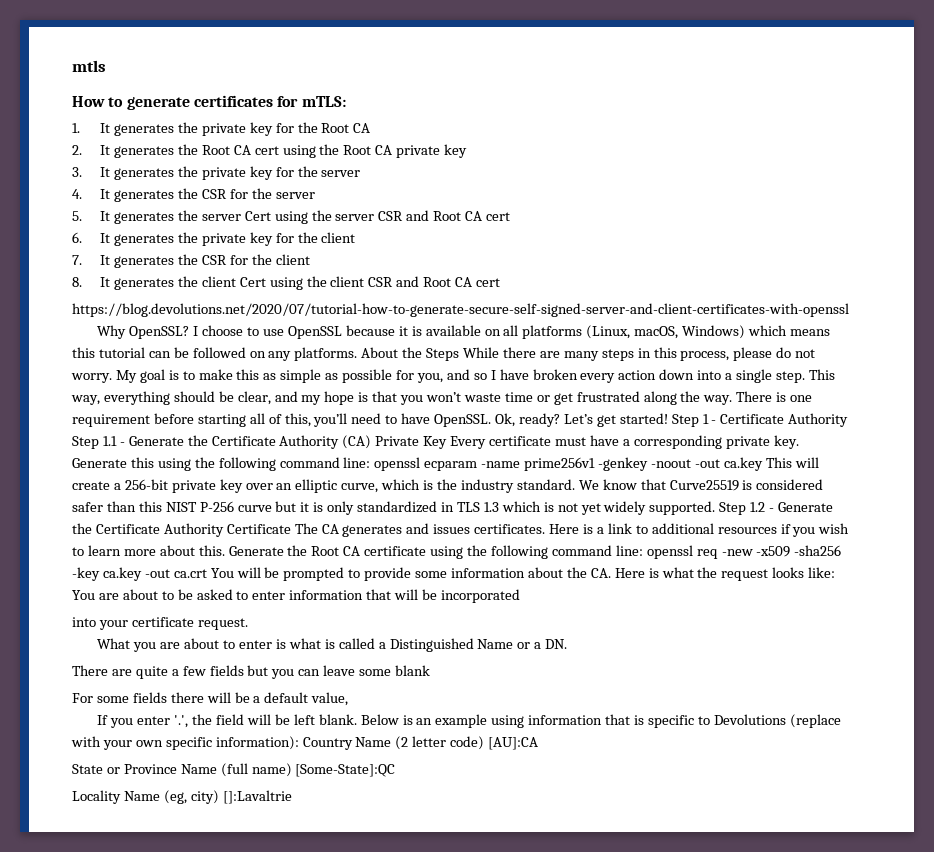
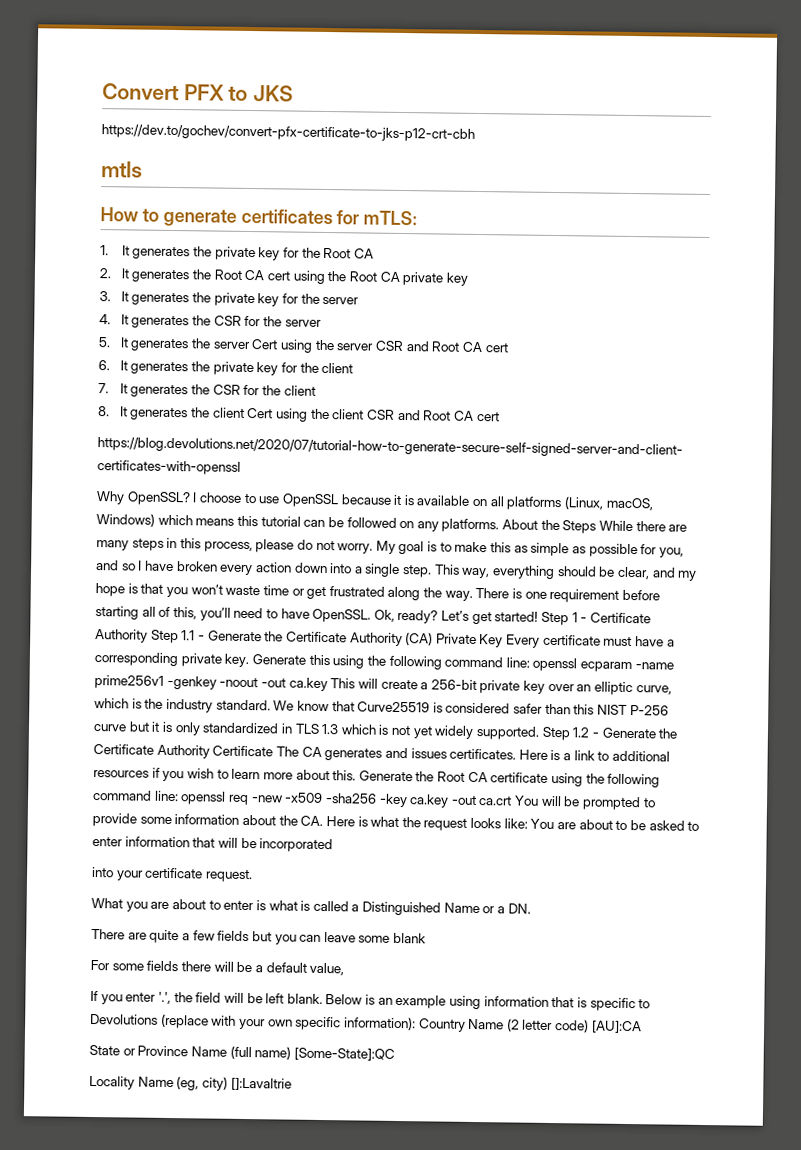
+ Convert PFX to JKS
+ https://dev.to/gochev/convert-pfx-certificate-to-jks-p12-crt-cbh

